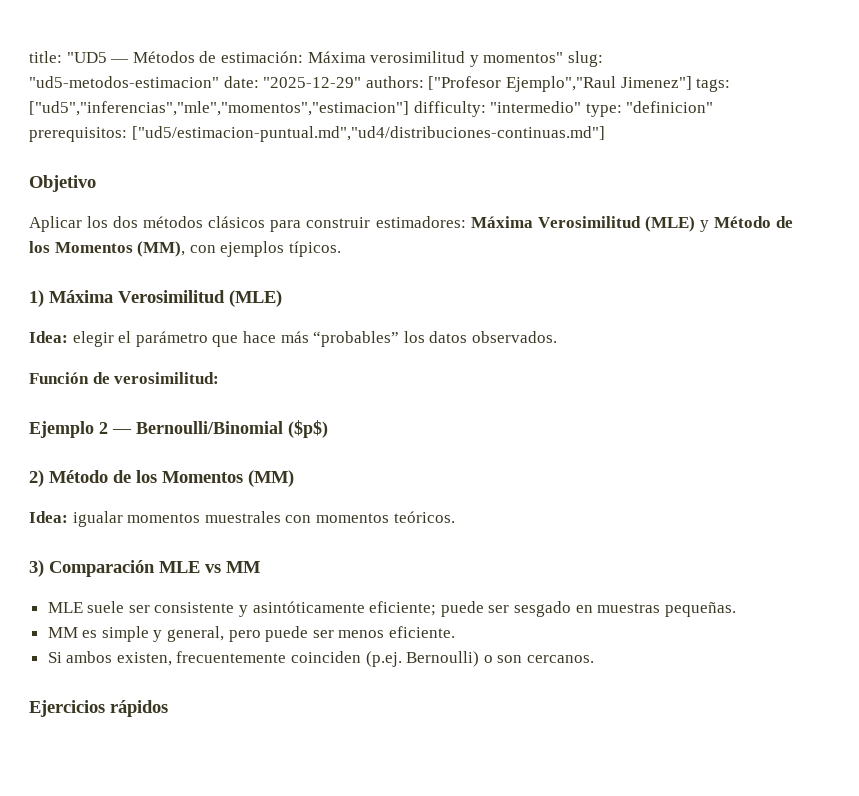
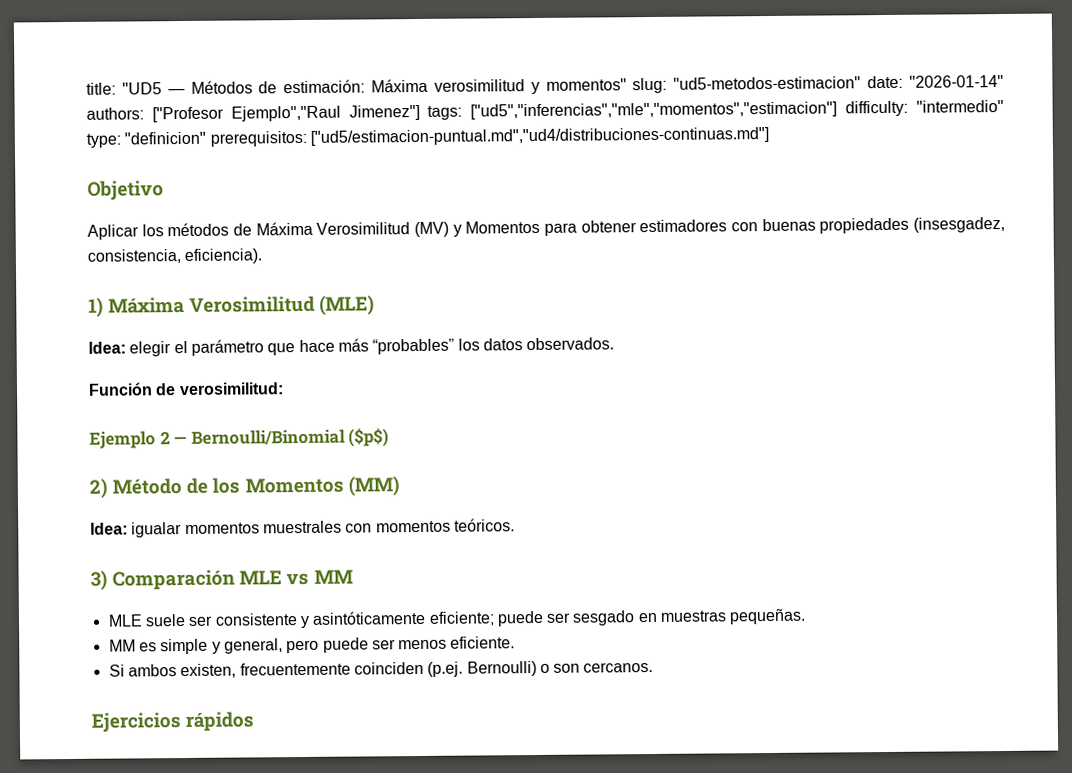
- title: "UD5 — Métodos de estimación: Máxima verosimilitud y momentos" slug: "ud5-metodos-estimacion" date: "2025-12-29" authors: ["Profesor Ejemplo","Raul Jimenez"] tags: ["ud5","inferencias","mle","momentos","estimacion"] difficulty: "intermedio" type: "definicion" prerequisitos: ["ud5/estimacion-puntual.md","ud4/distribuciones-continuas.md"]
+ title: "UD5 — Métodos de estimación: Máxima verosimilitud y momentos" slug: "ud5-metodos-estimacion" date: "2026-01-14" authors: ["Profesor Ejemplo","Raul Jimenez"] tags: ["ud5","inferencias","mle","momentos","estimacion"] difficulty: "intermedio" type: "definicion" prerequisitos: ["ud5/estimacion-puntual.md","ud4/distribuciones-continuas.md"]
- Aplicar los dos métodos clásicos para construir estimadores: Máxima Verosimilitud (MLE) y Método de los Momentos (MM), con ejemplos típicos.
+ Aplicar los métodos de Máxima Verosimilitud (MV) y Momentos para obtener estimadores con buenas propiedades (insesgadez, consistencia, eficiencia).

